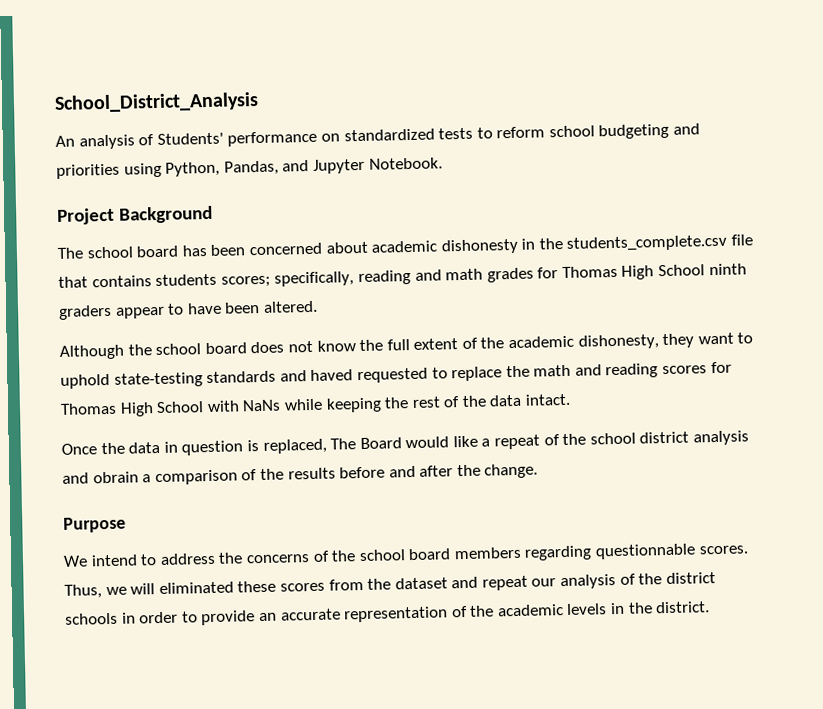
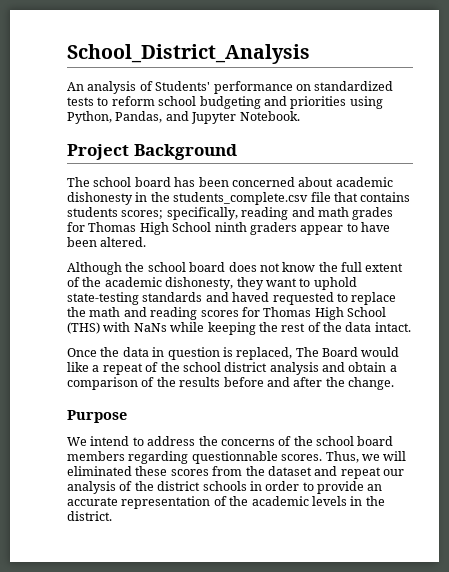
- Although the school board does not know the full extent of the academic dishonesty, they want to uphold state-testing standards and haved requested to replace the math and reading scores for Thomas High School with NaNs while keeping the rest of the data intact.
+ Although the school board does not know the full extent of the academic dishonesty, they want to uphold state-testing standards and haved requested to replace the math and reading scores for Thomas High School (THS) with NaNs while keeping the rest of the data intact.
- Once the data in question is replaced, The Board would like a repeat of the school district analysis and obrain a comparison of the results before and after the change.
+ Once the data in question is replaced, The Board would like a repeat of the school district analysis and obtain a comparison of the results before and after the change.

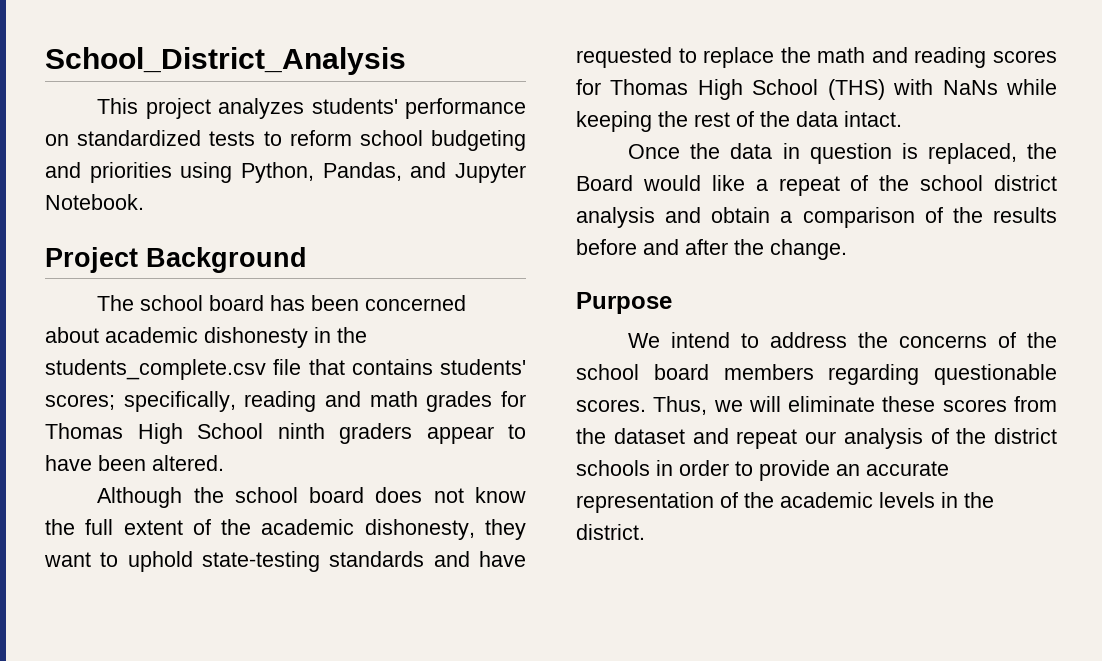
- An analysis of Students' performance on standardized tests to reform school budgeting and priorities using Python, Pandas, and Jupyter Notebook.
+ This project analyzes students' performance on standardized tests to reform school budgeting and priorities using Python, Pandas, and Jupyter Notebook.
- The school board has been concerned about academic dishonesty in the students_complete.csv file that contains students scores; specifically, reading and math grades for Thomas High School ninth graders appear to have been altered.
+ The school board has been concerned about academic dishonesty in the students_complete.csv file that contains students' scores; specifically, reading and math grades for Thomas High School ninth graders appear to have been altered.
- Although the school board does not know the full extent of the academic dishonesty, they want to uphold state-testing standards and haved requested to replace the math and reading scores for Thomas High School (THS) with NaNs while keeping the rest of the data intact.
+ Although the school board does not know the full extent of the academic dishonesty, they want to uphold state-testing standards and have requested to replace the math and reading scores for Thomas High School (THS) with NaNs while keeping the rest of the data intact.
- Once the data in question is replaced, The Board would like a repeat of the school district analysis and obtain a comparison of the results before and after the change.
+ Once the data in question is replaced, the Board would like a repeat of the school district analysis and obtain a comparison of the results before and after the change.
- We intend to address the concerns of the school board members regarding questionnable scores.
+ We intend to address the concerns of the school board members regarding questionable scores.
- Thus, we will eliminated these scores from the dataset and repeat our analysis of the district schools in order to provide an accurate representation of the academic levels in the district.
+ Thus, we will eliminate these scores from the dataset and repeat our analysis of the district schools in order to provide an accurate representation of the academic levels in the district.

